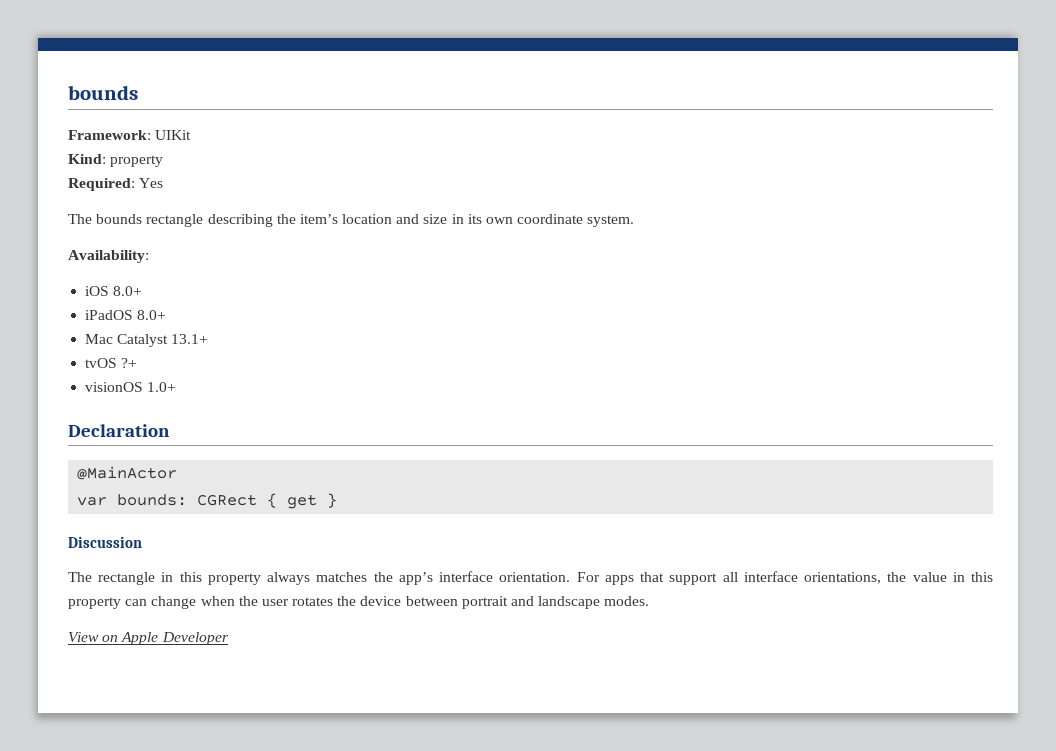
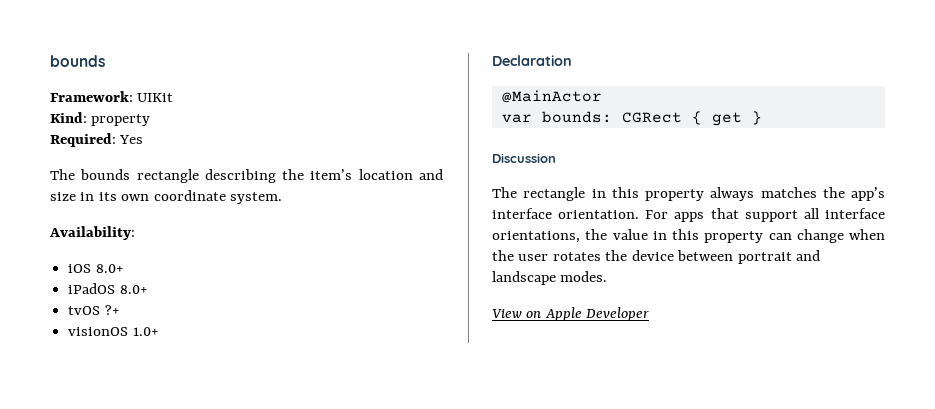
- Mac Catalyst 13.1+

